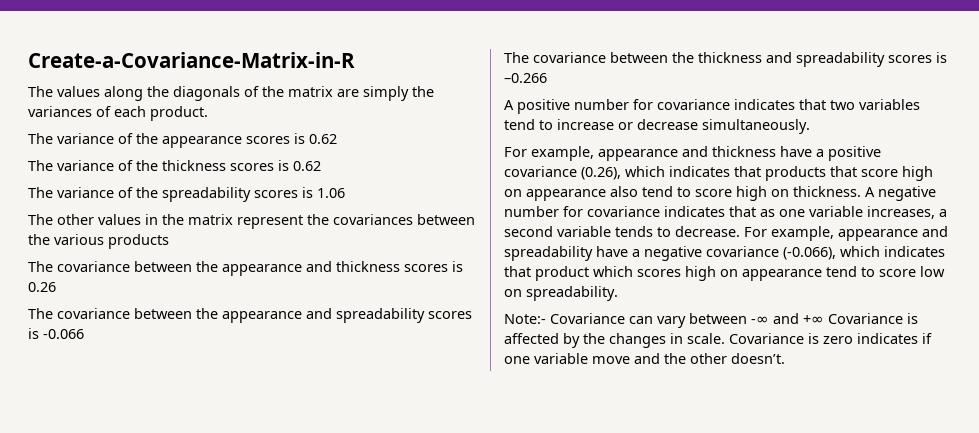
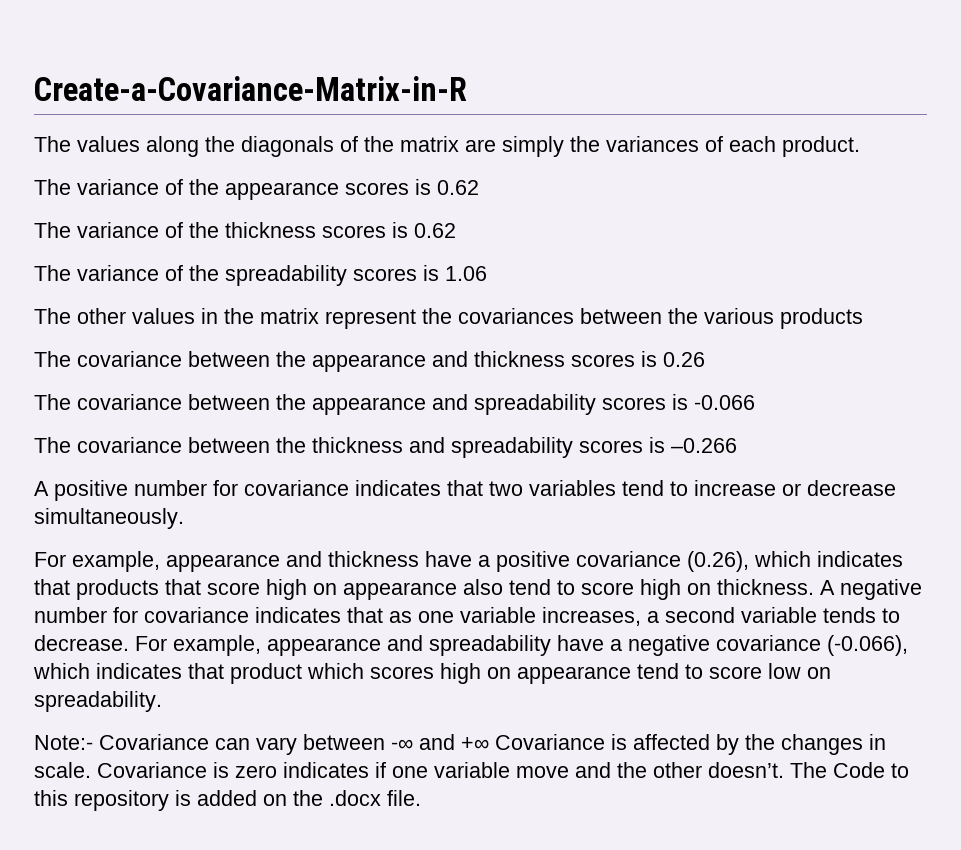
+ The Code to this repository is added on the .docx file.

